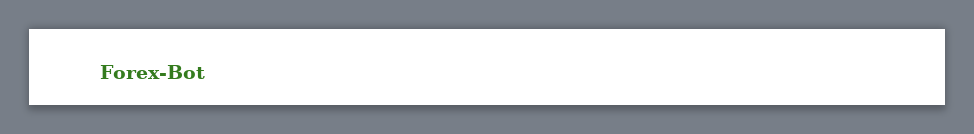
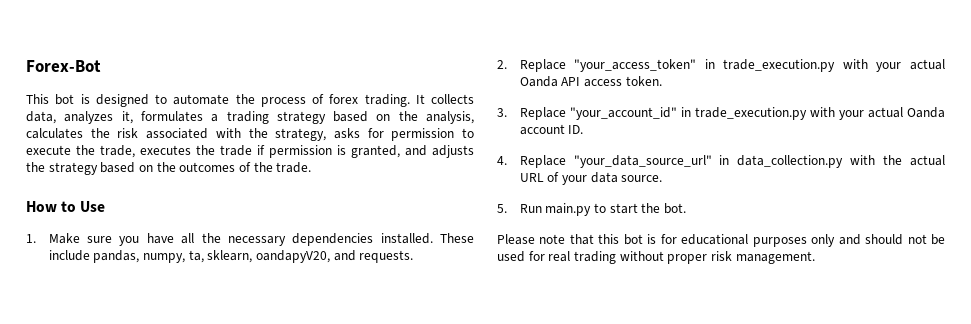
+ This bot is designed to automate the process of forex trading. It collects data, analyzes it, formulates a trading strategy based on the analysis, calculates the risk associated with the strategy, asks for permission to execute the trade, executes the trade if permission is granted, and adjusts the strategy based on the outcomes of the trade.
+ How to Use
+ 1. Make sure you have all the necessary dependencies installed. These include pandas, numpy, ta, sklearn, oandapyV20, and requests.
+ 2. Replace "your_access_token" in trade_execution.py with your actual Oanda API access token.
+ 3. Replace "your_account_id" in trade_execution.py with your actual Oanda account ID.
+ 4. Replace "your_data_source_url" in data_collection.py with the actual URL of your data source.
+ 5. Run main.py to start the bot.
+ Please note that this bot is for educational purposes only and should not be used for real trading without proper risk management.

